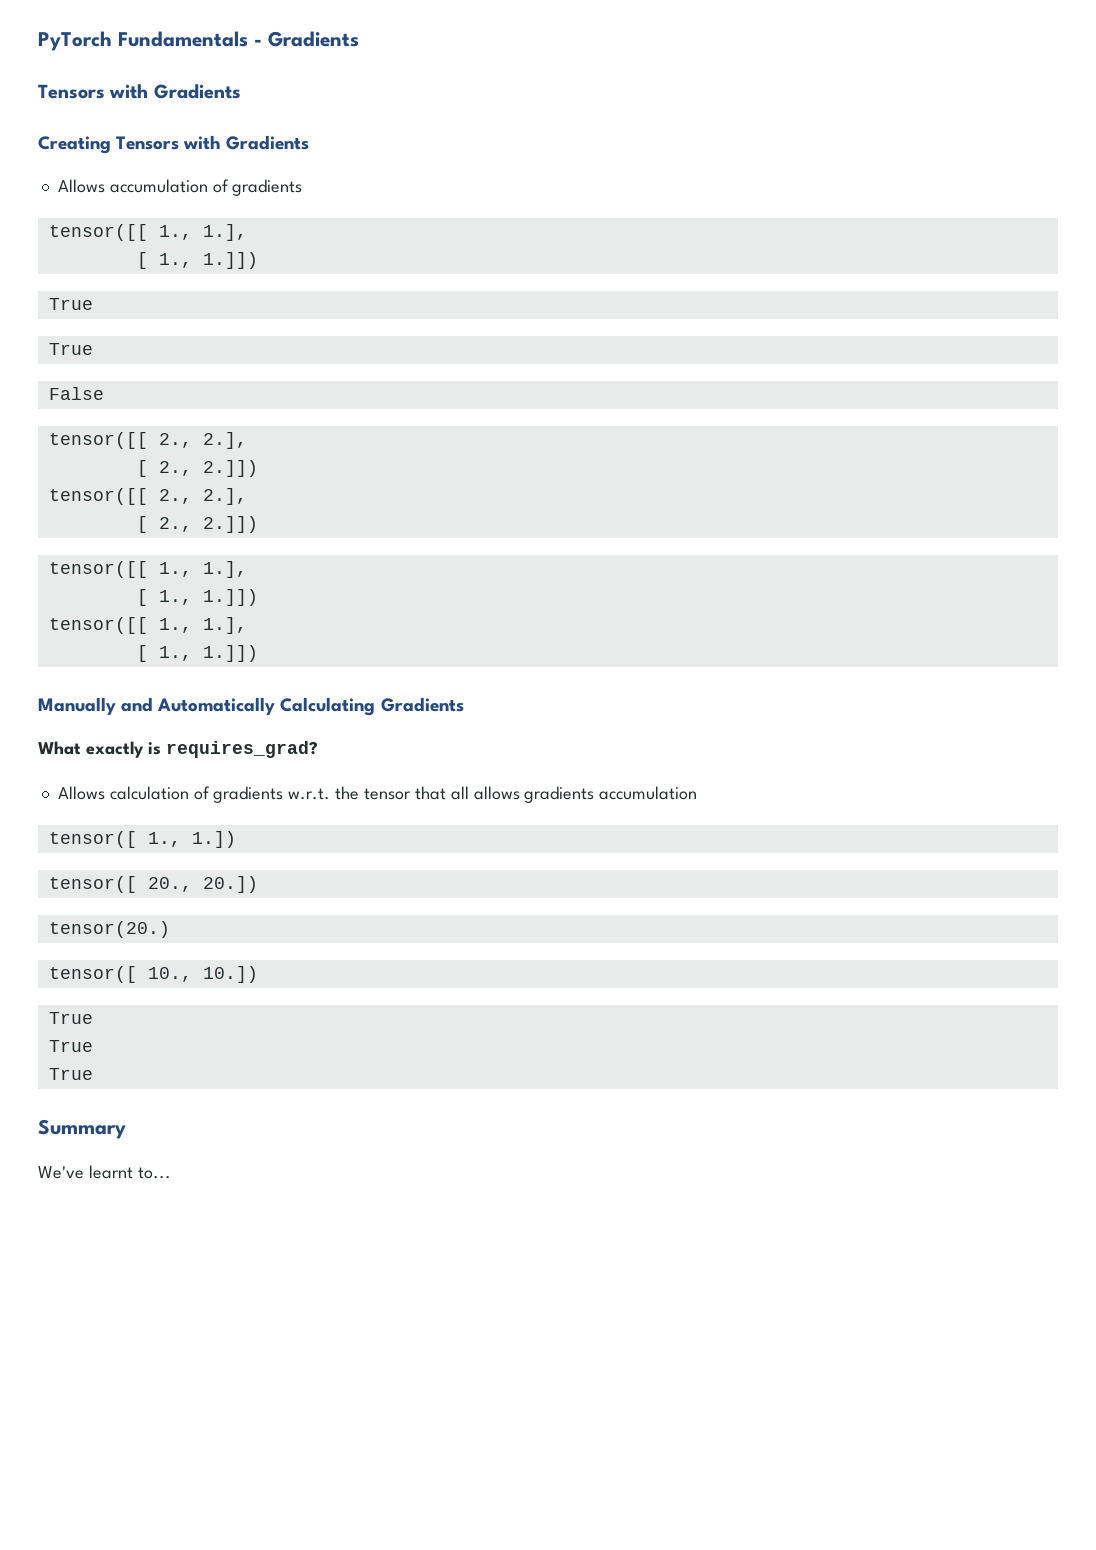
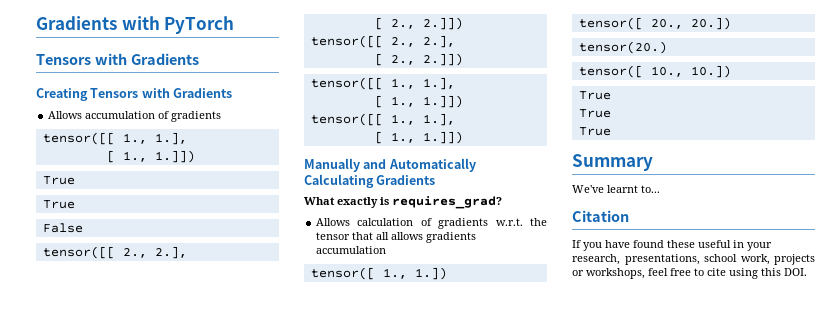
- PyTorch Fundamentals - Gradients
+ Gradients with PyTorch
+ Citation
+ If you have found these useful in your research, presentations, school work, projects or workshops, feel free to cite using this DOI.

